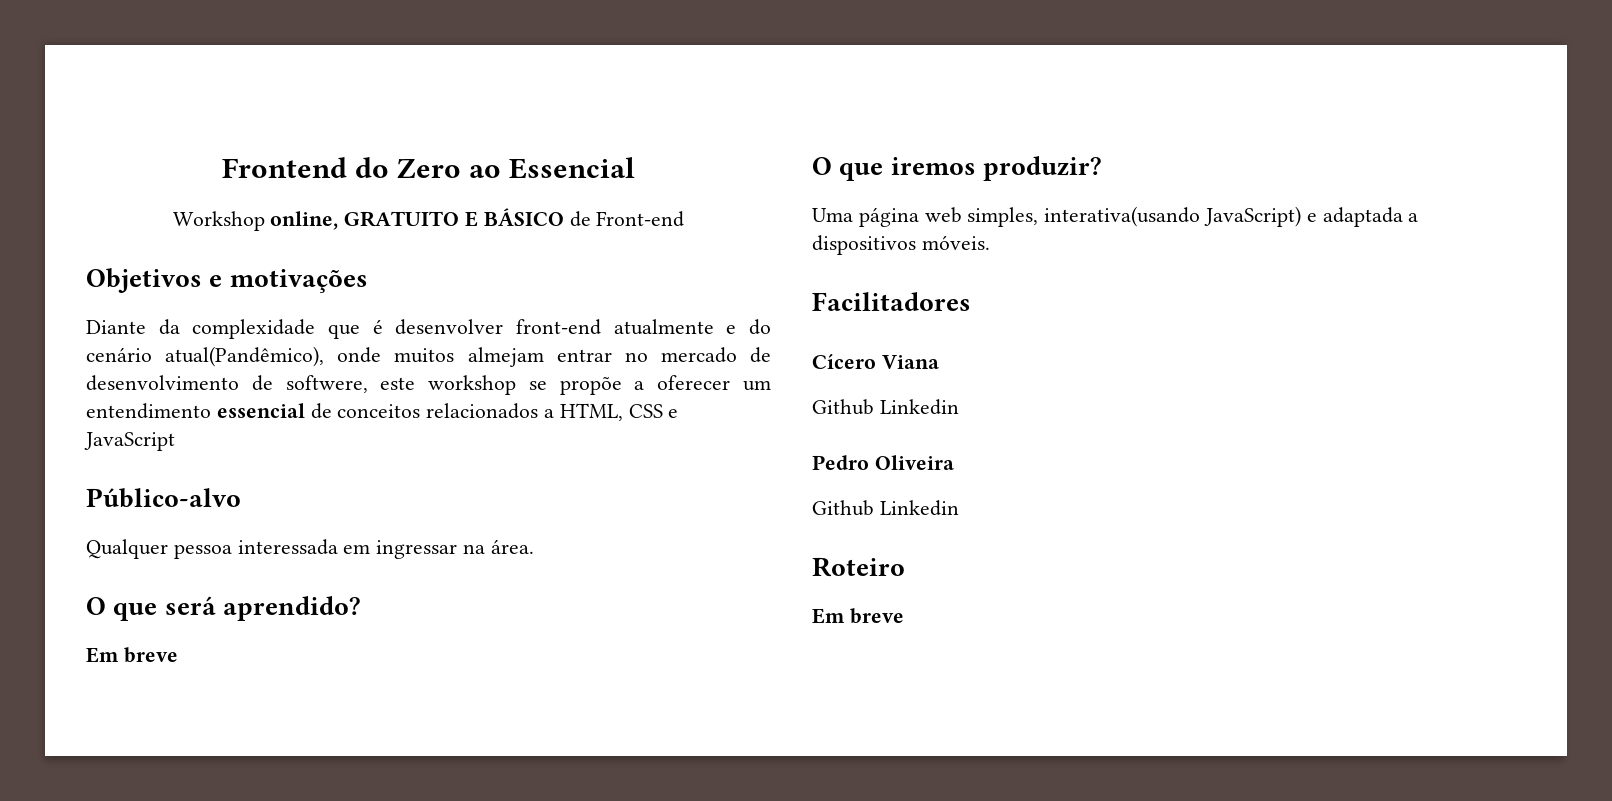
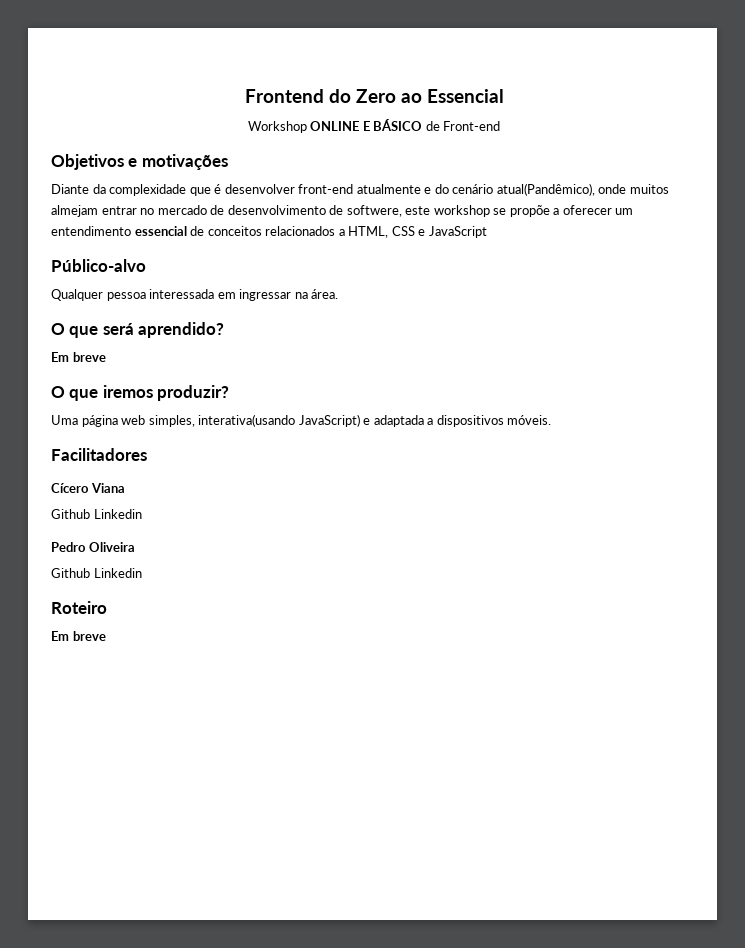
- Workshop online, GRATUITO E BÁSICO de Front-end
+ Workshop ONLINE E BÁSICO de Front-end

